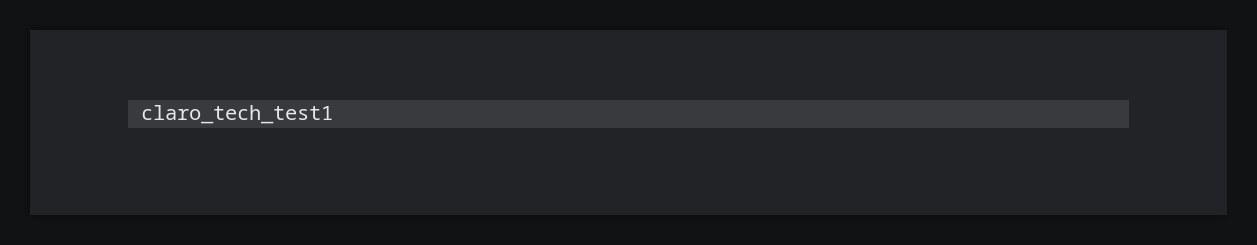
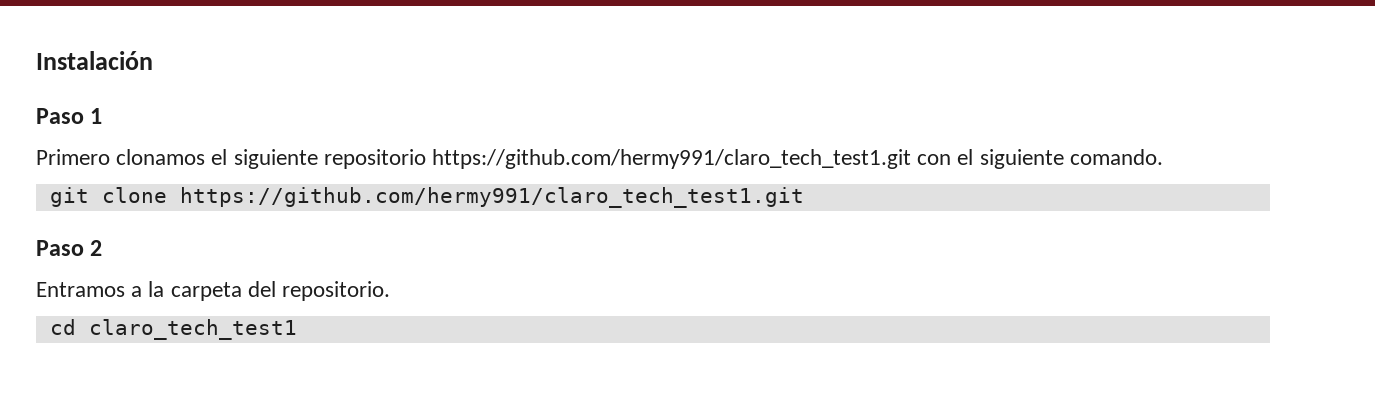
- claro_tech_test1
+ Instalación
+ Paso 1
+ Primero clonamos el siguiente repositorio https://github.com/hermy991/claro_tech_test1.git con el siguiente comando.
+ git clone https://github.com/hermy991/claro_tech_test1.git
+ Paso 2
+ Entramos a la carpeta del repositorio.
+ cd claro_tech_test1

